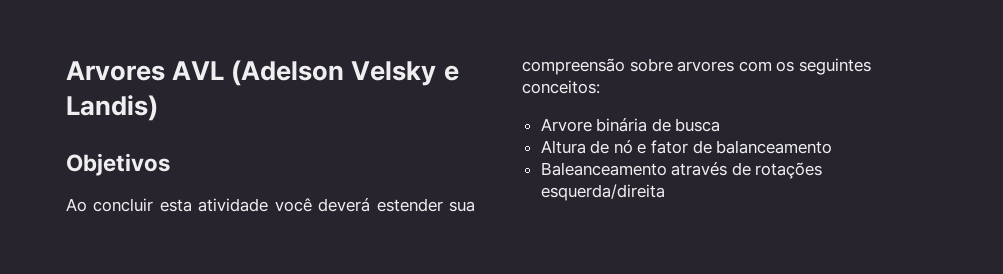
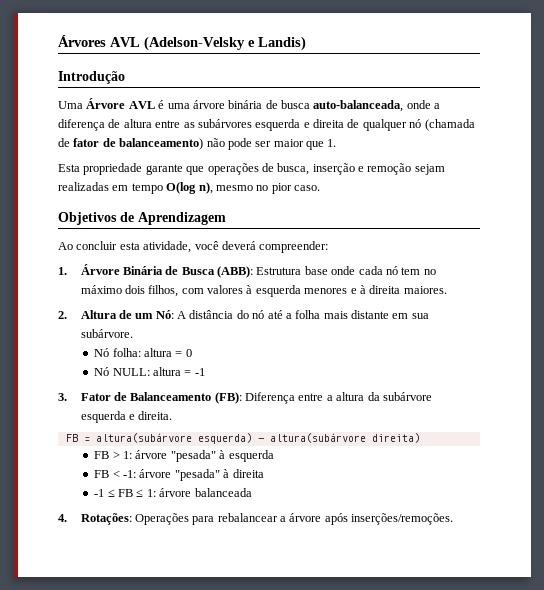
- Arvores AVL (Adelson Velsky e Landis)
+ Árvores AVL (Adelson-Velsky e Landis)
+ Introdução
+ Uma Árvore AVL é uma árvore binária de busca auto-balanceada, onde a diferença de altura entre as subárvores esquerda e direita de qualquer nó (chamada de fator de balanceamento) não pode ser maior que 1.
+ Esta propriedade garante que operações de busca, inserção e remoção sejam realizadas em tempo O(log n), mesmo no pior caso.
- Objetivos
+ Objetivos de Aprendizagem
- Ao concluir esta atividade você deverá estender sua compreensão sobre arvores com os seguintes conceitos:
- Arvore binária de busca
- Altura de nó e fator de balanceamento
- Baleanceamento através de rotações esquerda/direita
+ Ao concluir esta atividade, você deverá compreender:
+ 1. Árvore Binária de Busca (ABB): Estrutura base onde cada nó tem no máximo dois filhos, com valores à esquerda menores e à direita maiores.
+ 2. Altura de um Nó: A distância do nó até a folha mais distante em sua subárvore.
+ Nó folha: altura = 0
+ Nó NULL: altura = -1
+ 3. Fator de Balanceamento (FB): Diferença entre a altura da subárvore esquerda e direita.
+ FB = altura(subárvore esquerda) - altura(subárvore direita)
+ FB > 1: árvore "pesada" à esquerda
+ FB < -1: árvore "pesada" à direita
+ -1 ≤ FB ≤ 1: árvore balanceada
+ 4. Rotações: Operações para rebalancear a árvore após inserções/remoções.

